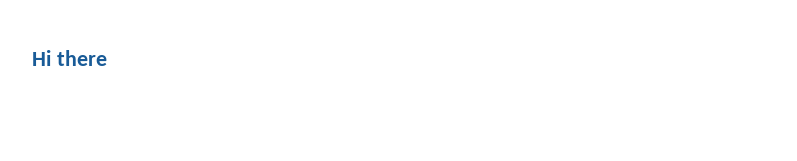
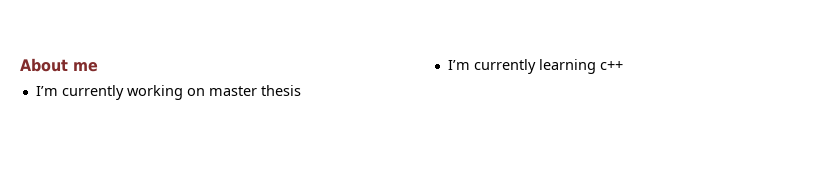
- Hi there
+ About me
+ I’m currently working on master thesis
+ I’m currently learning c++

